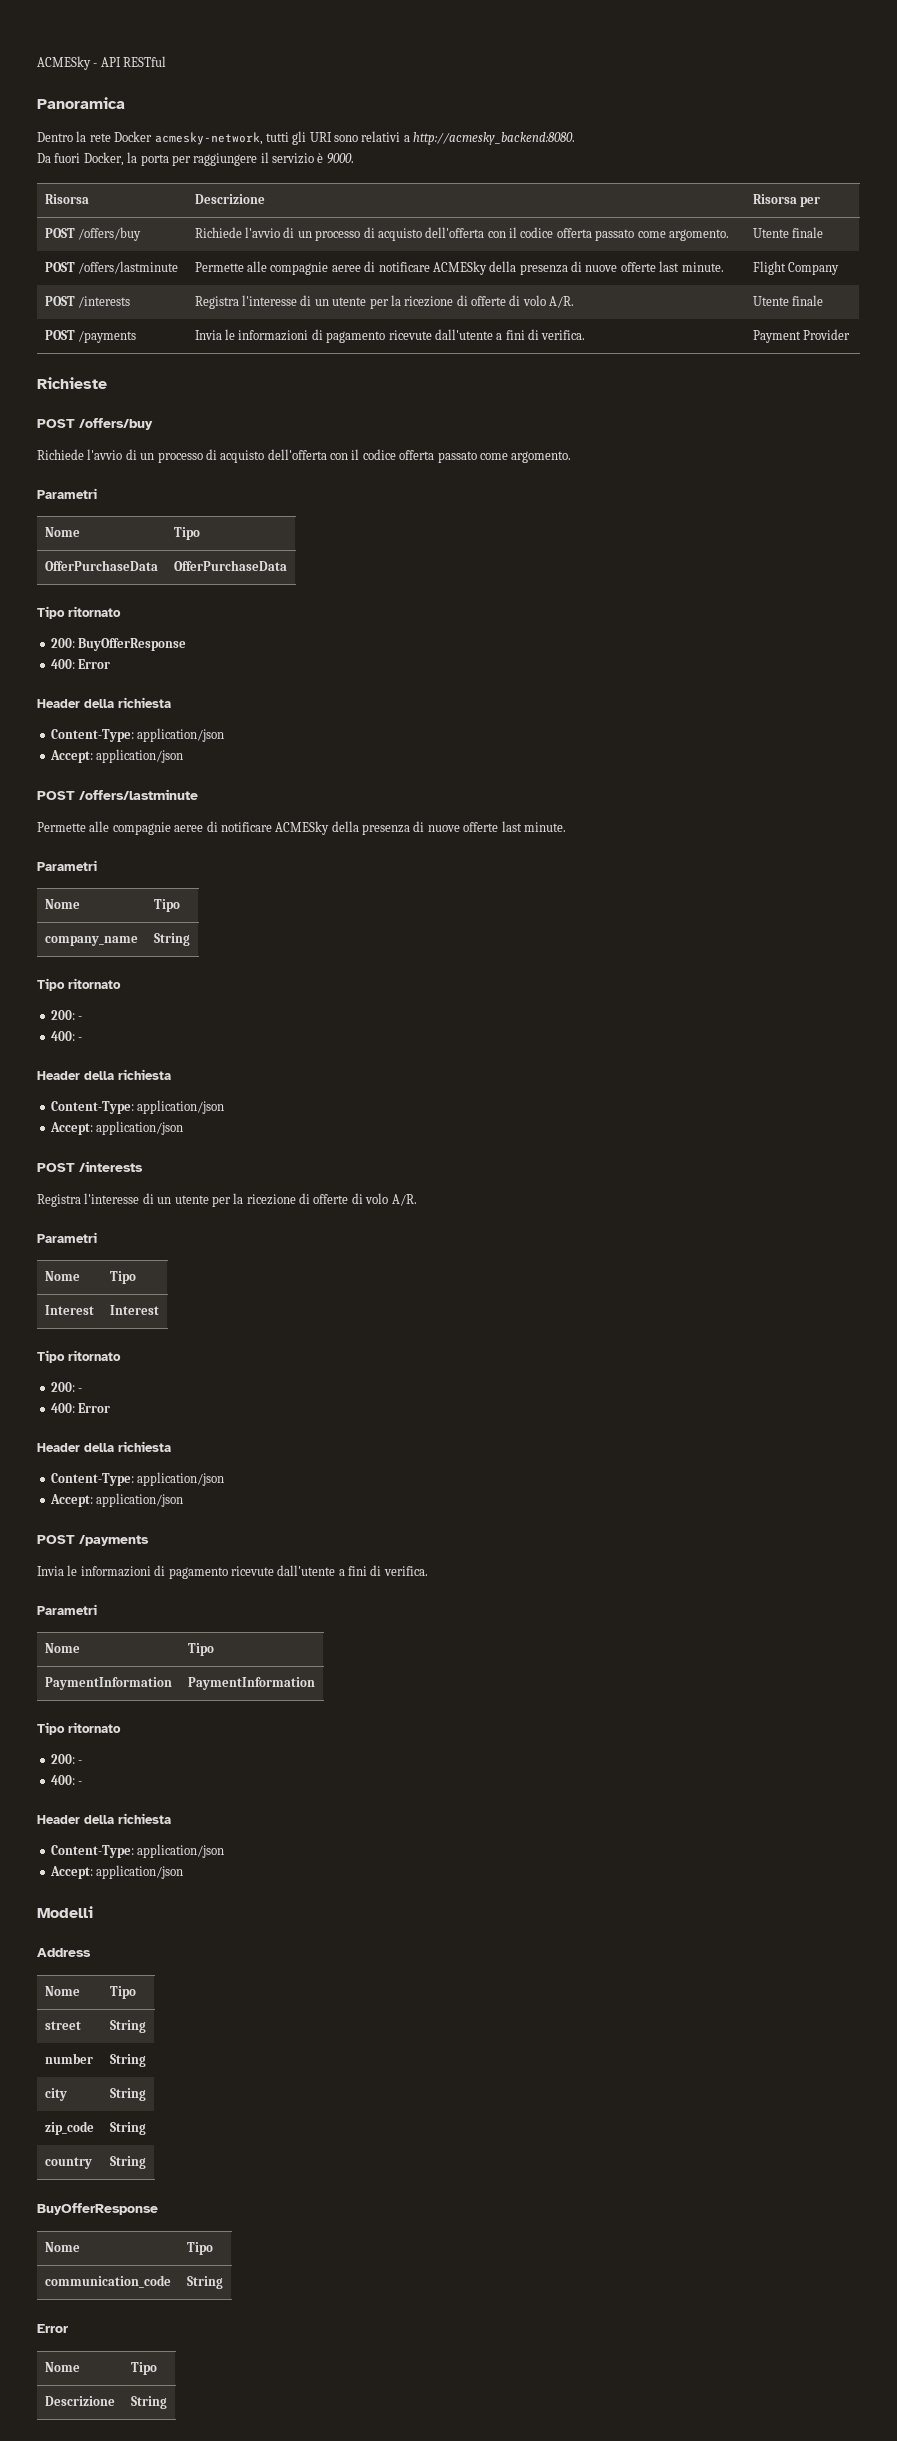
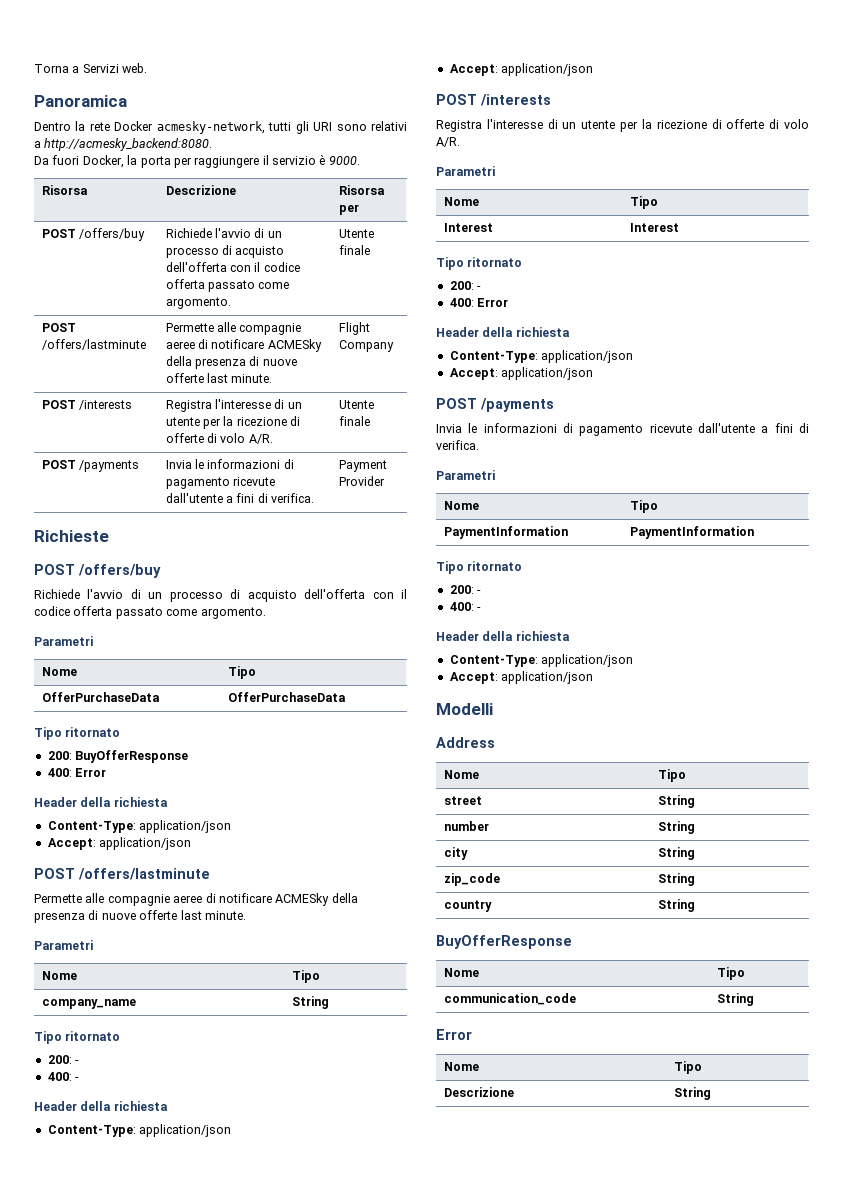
- ACMESky - API RESTful
+ Torna a Servizi web.

